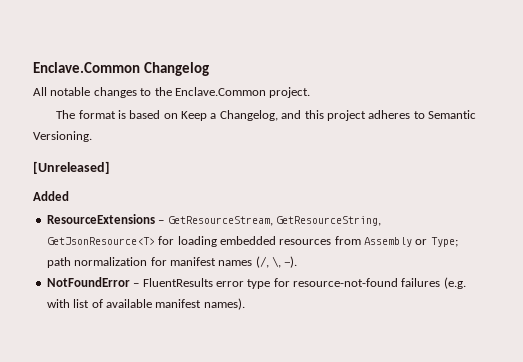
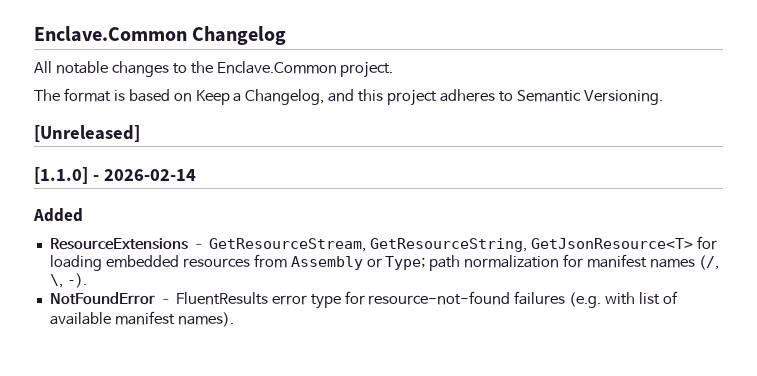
+ [1.1.0] - 2026-02-14

